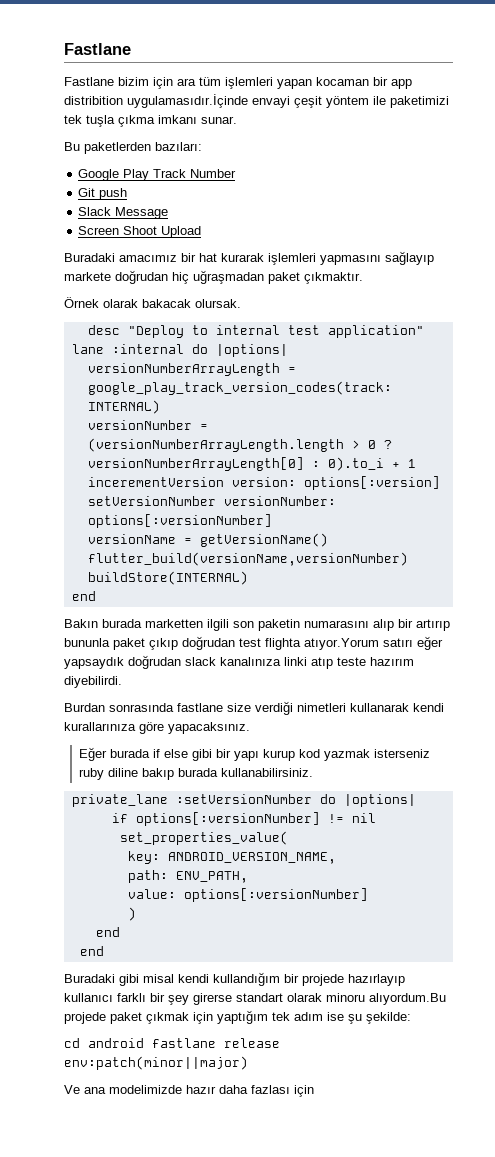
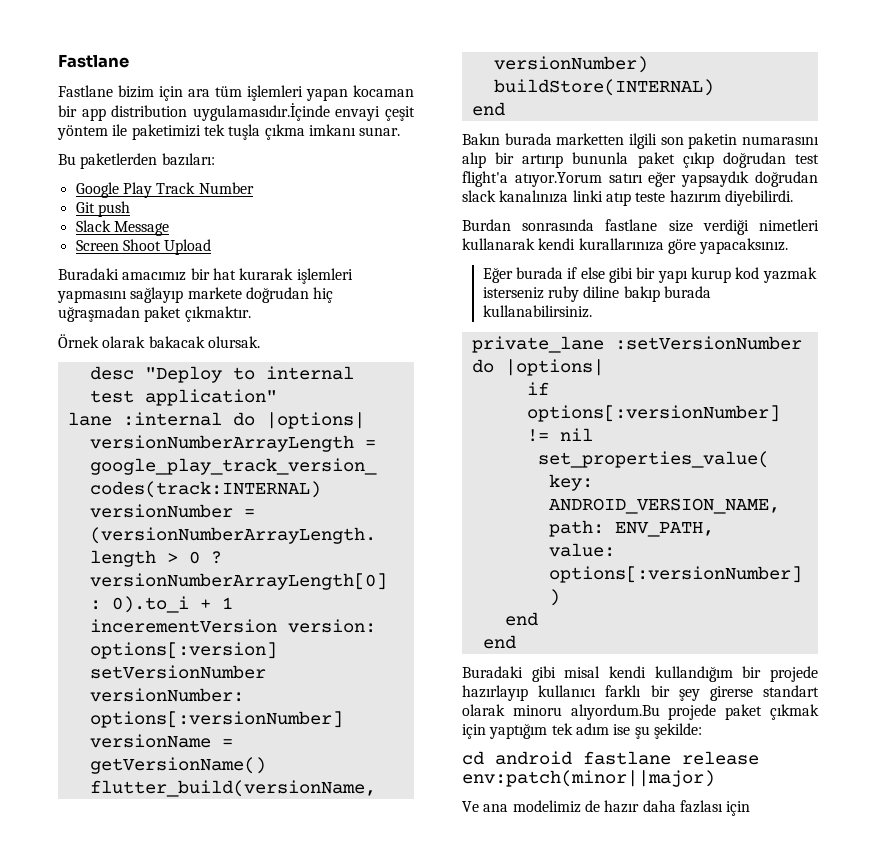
- Fastlane bizim için ara tüm işlemleri yapan kocaman bir app distribition uygulamasıdır.İçinde envayi çeşit yöntem ile paketimizi tek tuşla çıkma imkanı sunar.
+ Fastlane bizim için ara tüm işlemleri yapan kocaman bir app distribution uygulamasıdır.İçinde envayi çeşit yöntem ile paketimizi tek tuşla çıkma imkanı sunar.
- Bakın burada marketten ilgili son paketin numarasını alıp bir artırıp bununla paket çıkıp doğrudan test flighta atıyor.Yorum satırı eğer yapsaydık doğrudan slack kanalınıza linki atıp teste hazırım diyebilirdi.
+ Bakın burada marketten ilgili son paketin numarasını alıp bir artırıp bununla paket çıkıp doğrudan test flight'a atıyor.Yorum satırı eğer yapsaydık doğrudan slack kanalınıza linki atıp teste hazırım diyebilirdi.
- Ve ana modelimizde hazır daha fazlası için
+ Ve ana modelimiz de hazır daha fazlası için

